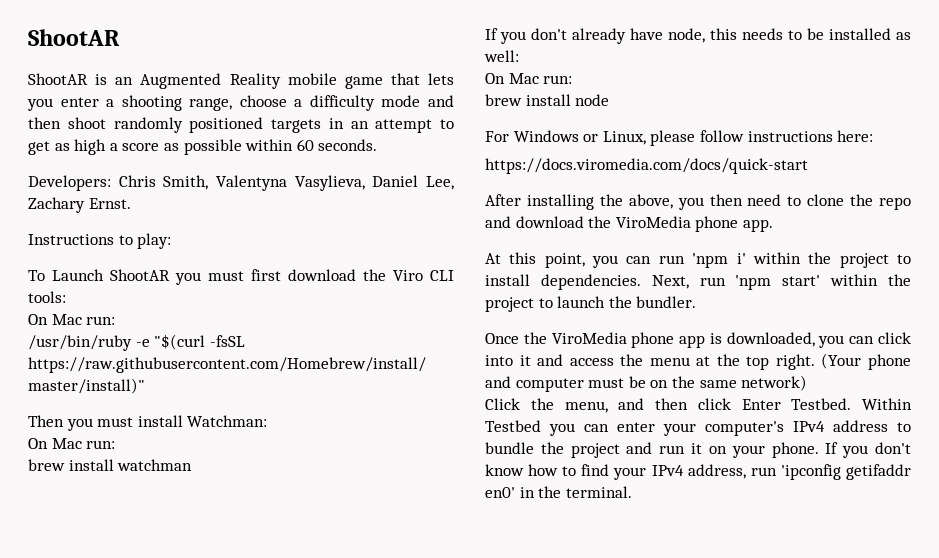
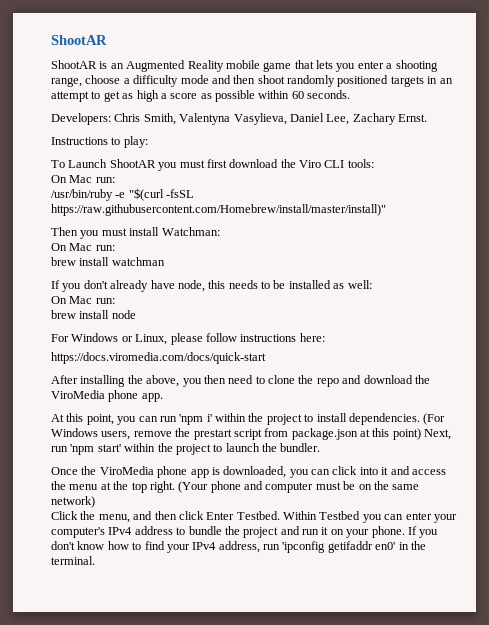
- Next, run 'npm start' within the project to launch the bundler.
+ (For Windows users, remove the prestart script from package.json at this point) Next, run 'npm start' within the project to launch the bundler.

